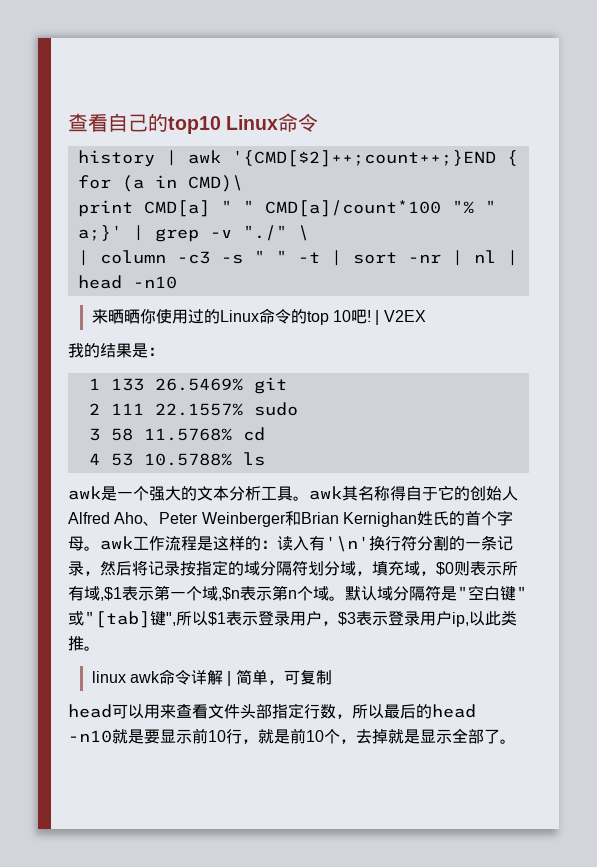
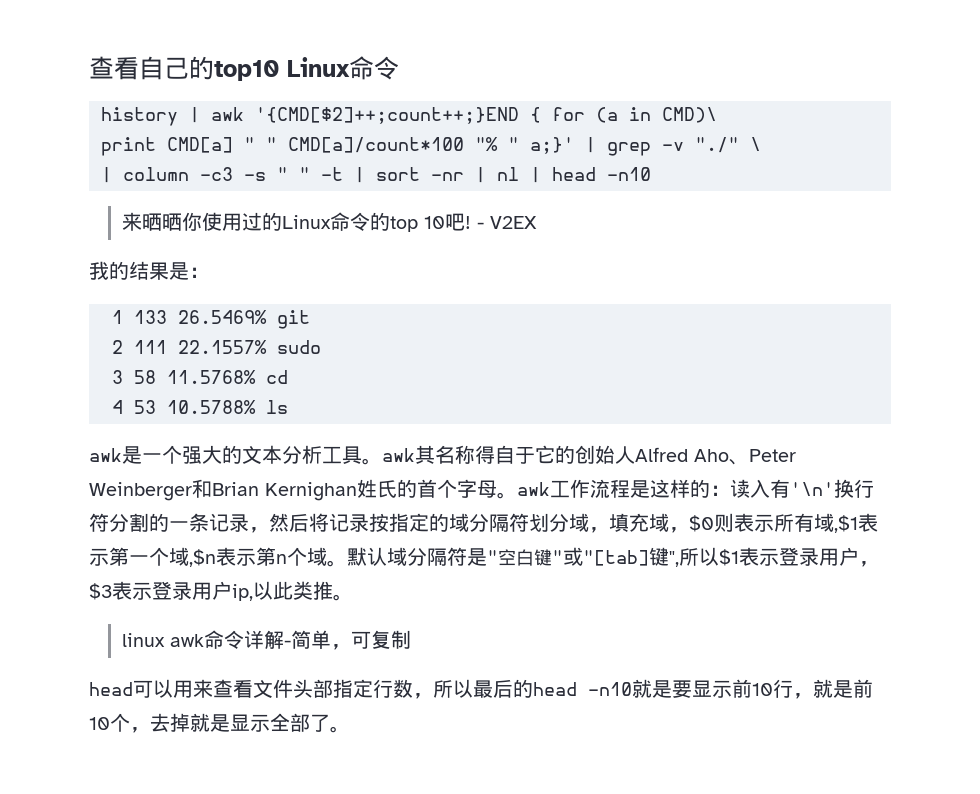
- | V2EX
+ - V2EX
- linux awk命令详解 | 简单，可复制
+ linux awk命令详解-简单，可复制

